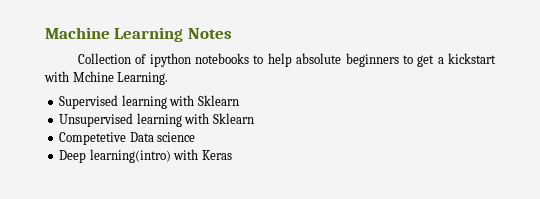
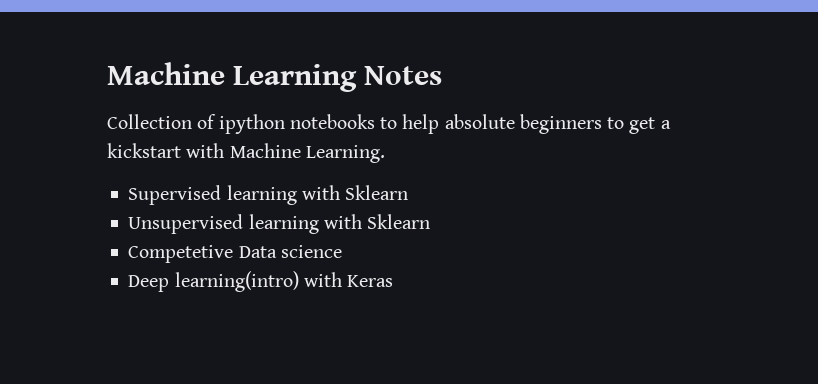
- Collection of ipython notebooks to help absolute beginners to get a kickstart with Mchine Learning.
+ Collection of ipython notebooks to help absolute beginners to get a kickstart with Machine Learning.

